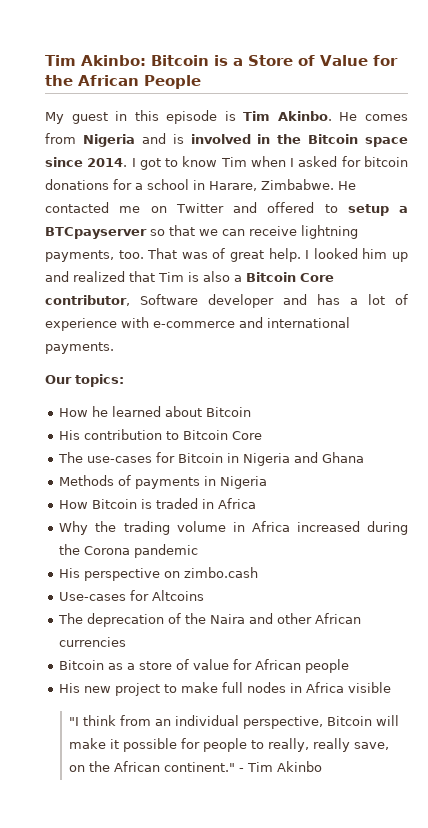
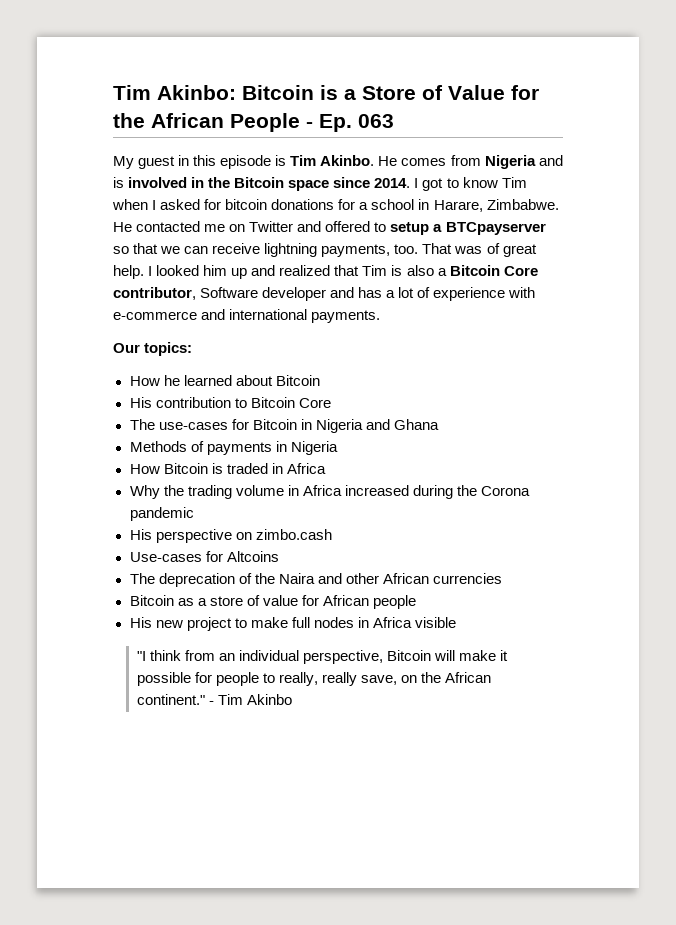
- Tim Akinbo: Bitcoin is a Store of Value for the African People
+ Tim Akinbo: Bitcoin is a Store of Value for the African People - Ep. 063

